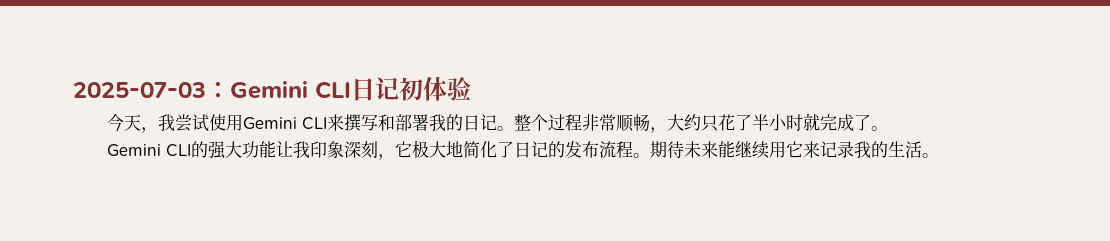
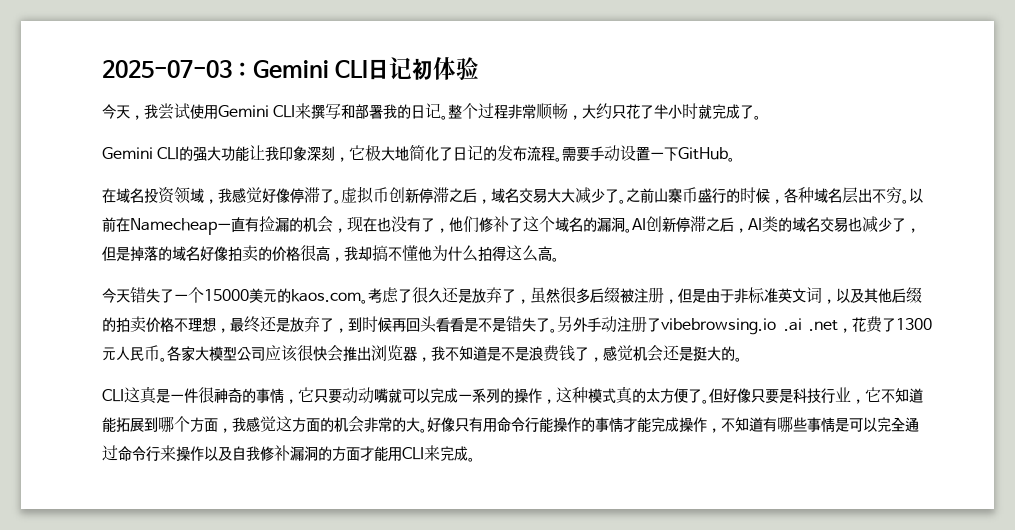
- 期待未来能继续用它来记录我的生活。
+ 需要手动设置一下GitHub。
+ 在域名投资领域，我感觉好像停滞了。虚拟币创新停滞之后，域名交易大大减少了。之前山寨币盛行的时候，各种域名层出不穷。以前在Namecheap一直有捡漏的机会，现在也没有了，他们修补了这个域名的漏洞。AI创新停滞之后，AI类的域名交易也减少了，但是掉落的域名好像拍卖的价格很高，我却搞不懂他为什么拍得这么高。
+ 今天错失了一个15000美元的kaos.com。考虑了很久还是放弃了，虽然很多后缀被注册，但是由于非标准英文词，以及其他后缀的拍卖价格不理想，最终还是放弃了，到时候再回头看看是不是错失了。另外手动注册了vibebrowsing.io .ai .net，花费了1300元人民币。各家大模型公司应该很快会推出浏览器，我不知道是不是浪费钱了，感觉机会还是挺大的。
+ CLI这真是一件很神奇的事情，它只要动动嘴就可以完成一系列的操作，这种模式真的太方便了。但好像只要是科技行业，它不知道能拓展到哪个方面，我感觉这方面的机会非常的大。好像只有用命令行能操作的事情才能完成操作，不知道有哪些事情是可以完全通过命令行来操作以及自我修补漏洞的方面才能用CLI来完成。

